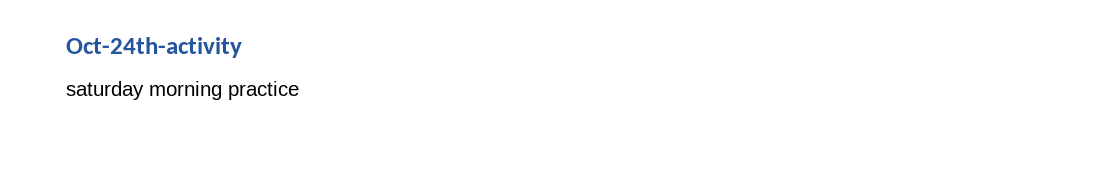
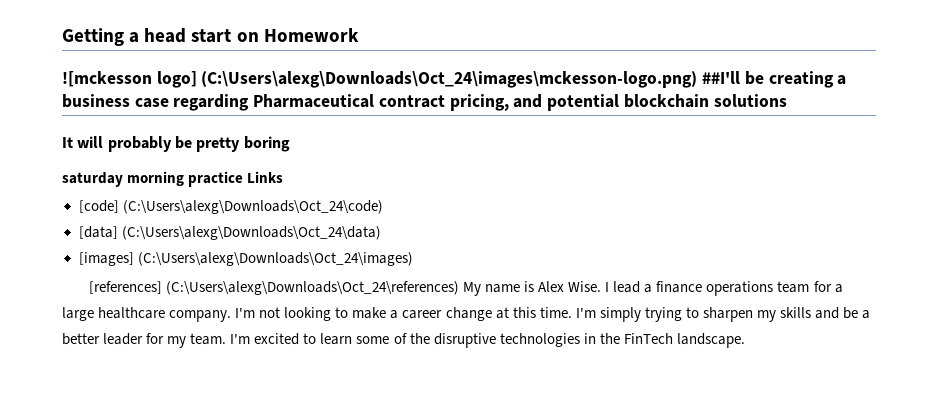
- Oct-24th-activity
- saturday morning practice
+ Getting a head start on Homework
+ ![mckesson logo] (C:\Users\alexg\Downloads\Oct_24\images\mckesson-logo.png) ##I'll be creating a business case regarding Pharmaceutical contract pricing, and potential blockchain solutions
+ It will probably be pretty boring
+ saturday morning practice Links
+ [code] (C:\Users\alexg\Downloads\Oct_24\code)
+ [data] (C:\Users\alexg\Downloads\Oct_24\data)
+ [images] (C:\Users\alexg\Downloads\Oct_24\images)
+ [references] (C:\Users\alexg\Downloads\Oct_24\references) My name is Alex Wise. I lead a finance operations team for a large healthcare company. I'm not looking to make a career change at this time. I'm simply trying to sharpen my skills and be a better leader for my team. I'm excited to learn some of the disruptive technologies in the FinTech landscape.

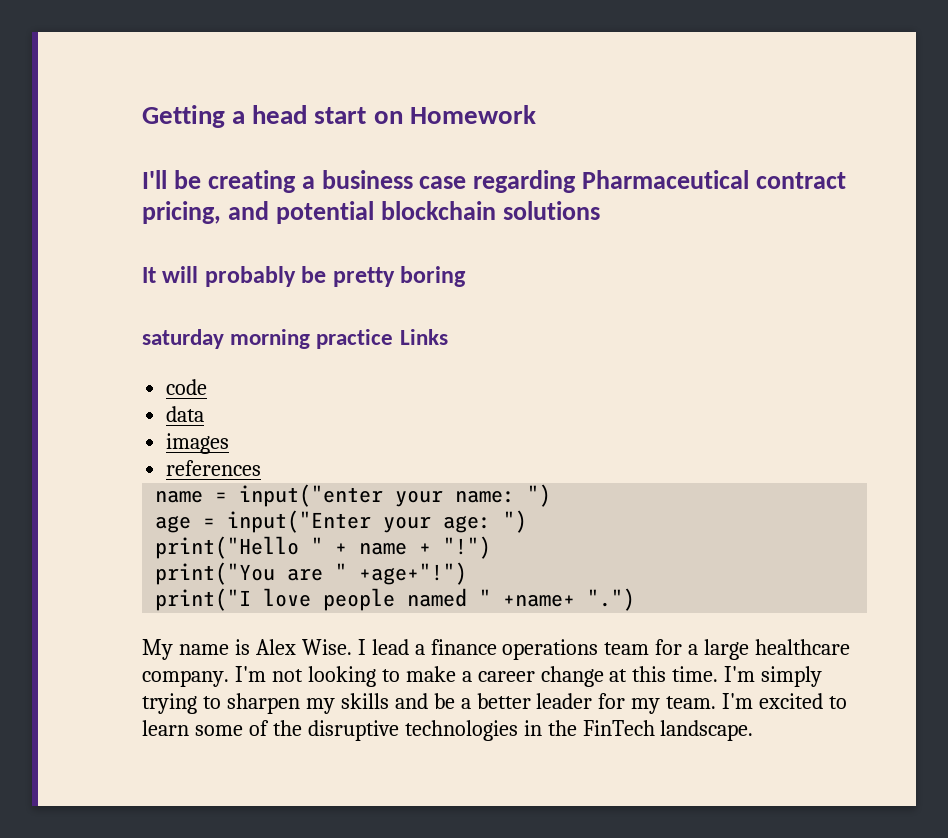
- ![mckesson logo] (C:\Users\alexg\Downloads\Oct_24\images\mckesson-logo.png) ##I'll be creating a business case regarding Pharmaceutical contract pricing, and potential blockchain solutions
+ I'll be creating a business case regarding Pharmaceutical contract pricing, and potential blockchain solutions
- [code] (C:\Users\alexg\Downloads\Oct_24\code)
- [data] (C:\Users\alexg\Downloads\Oct_24\data)
- [images] (C:\Users\alexg\Downloads\Oct_24\images)
- [references] (C:\Users\alexg\Downloads\Oct_24\references) My name is Alex Wise.
+ code
+ data
+ images
+ references
+ name = input("enter your name: ")
+ age = input("Enter your age: ")
+ print("Hello " + name + "!")
+ print("You are " +age+"!")
+ print("I love people named " +name+ ".")
+ My name is Alex Wise.

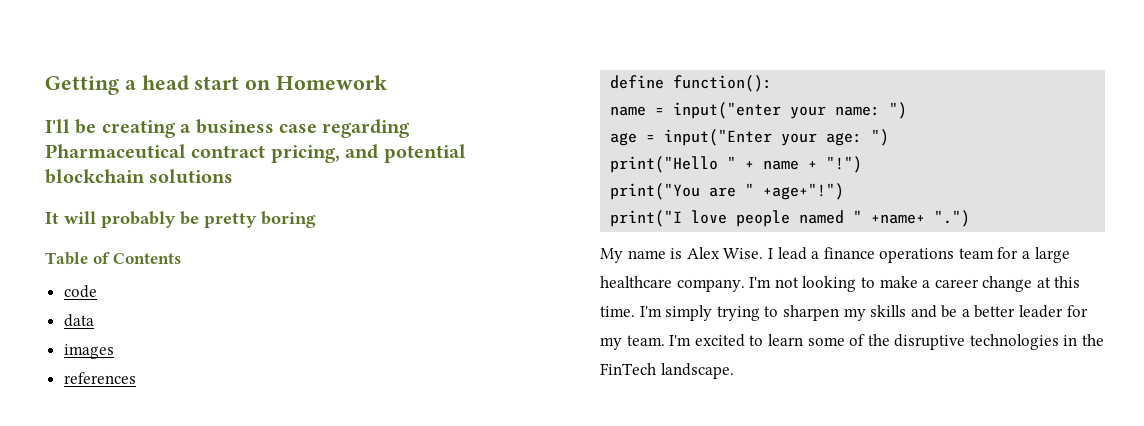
- saturday morning practice Links
+ Table of Contents
+ define function():

